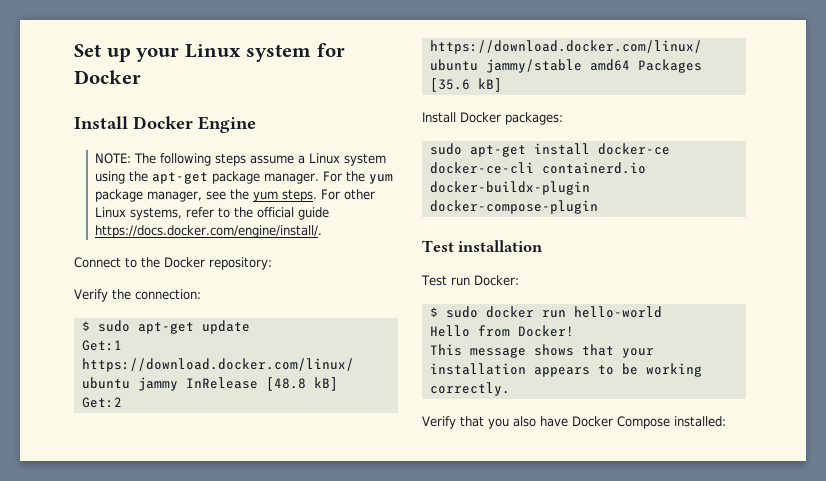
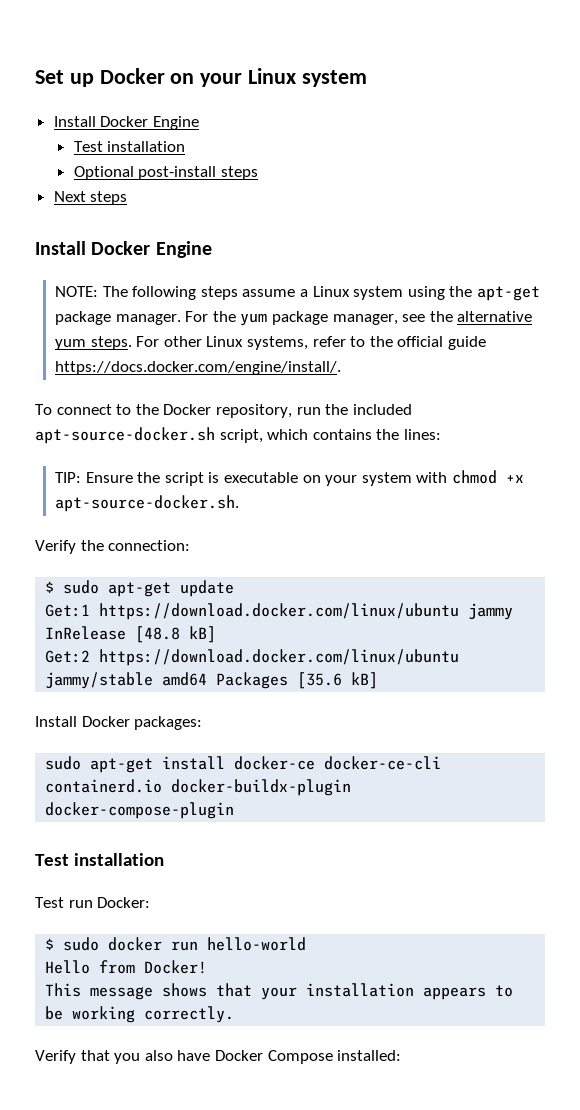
- Set up your Linux system for Docker
+ Set up Docker on your Linux system
+ Install Docker Engine
+ Test installation
+ Optional post-install steps
+ Next steps
- For the yum package manager, see the yum steps.
+ For the yum package manager, see the alternative yum steps.
- Connect to the Docker repository:
+ To connect to the Docker repository, run the included apt-source-docker.sh script, which contains the lines:
+ TIP: Ensure the script is executable on your system with chmod +x apt-source-docker.sh.

